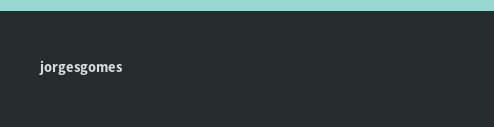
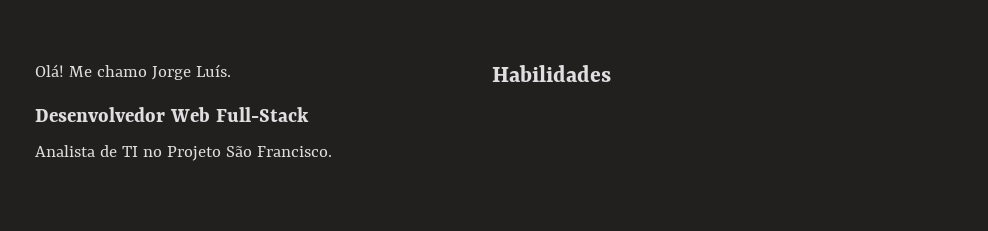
- jorgesgomes
+ Olá! Me chamo Jorge Luís.
+ Desenvolvedor Web Full-Stack
+ Analista de TI no Projeto São Francisco.
+ Habilidades

